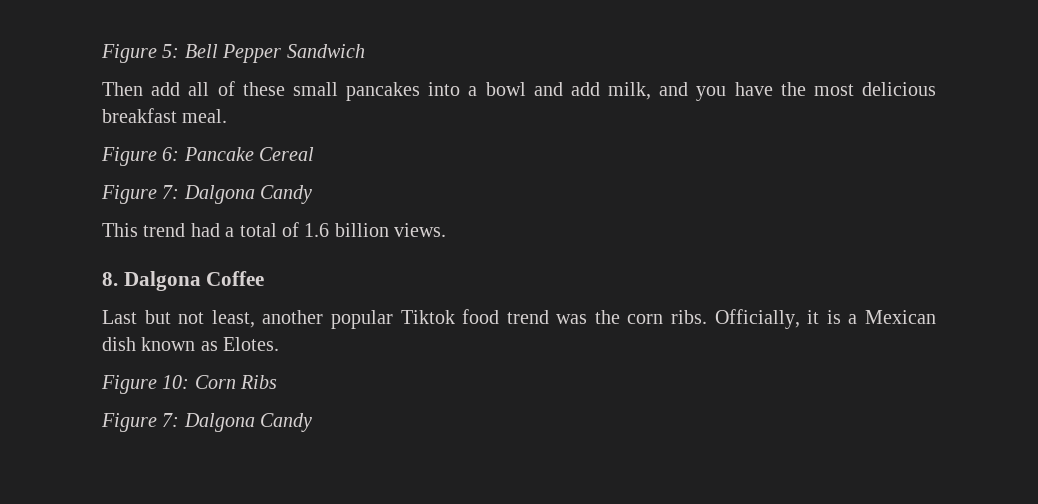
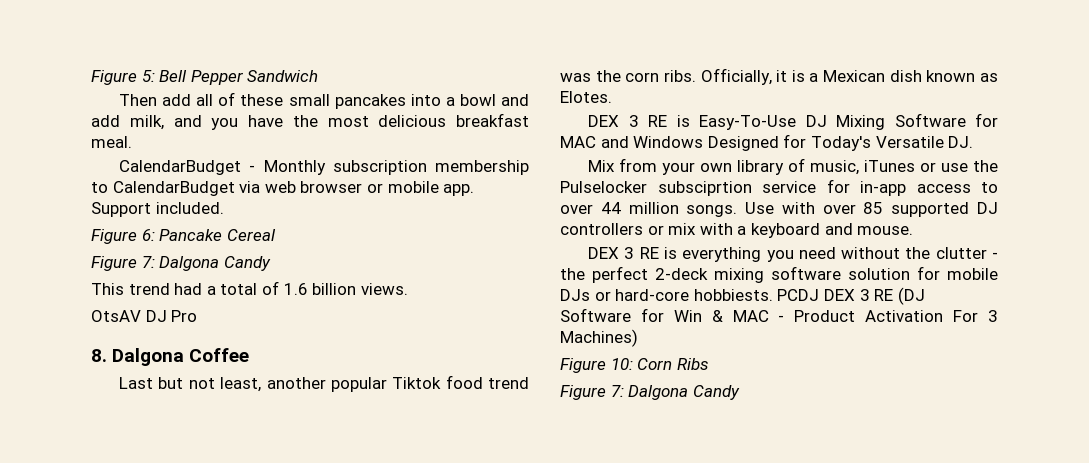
+ CalendarBudget - Monthly subscription membership to CalendarBudget via web browser or mobile app. Support included.
+ OtsAV DJ Pro
+ DEX 3 RE is Easy-To-Use DJ Mixing Software for MAC and Windows Designed for Today's Versatile DJ.
+ Mix from your own library of music, iTunes or use the Pulselocker subsciprtion service for in-app access to over 44 million songs. Use with over 85 supported DJ controllers or mix with a keyboard and mouse.
+ DEX 3 RE is everything you need without the clutter - the perfect 2-deck mixing software solution for mobile DJs or hard-core hobbiests. PCDJ DEX 3 RE (DJ Software for Win & MAC - Product Activation For 3 Machines)

